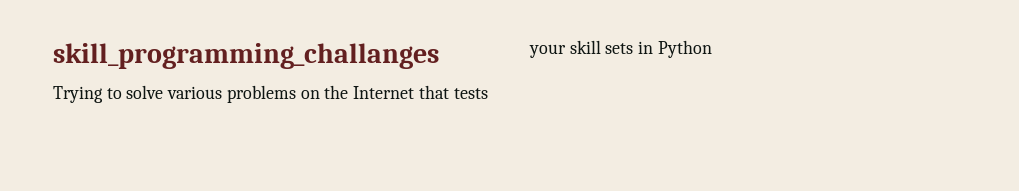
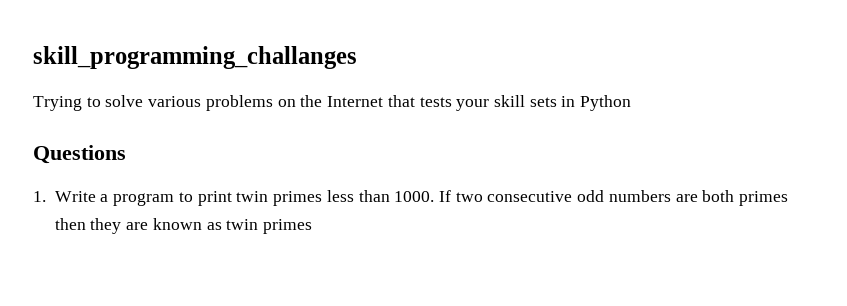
+ Questions
+ 1. Write a program to print twin primes less than 1000. If two consecutive odd numbers are both primes then they are known as twin primes

